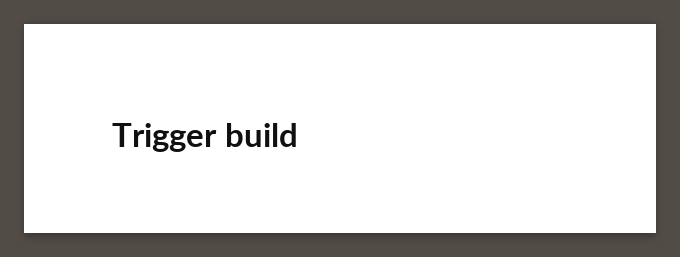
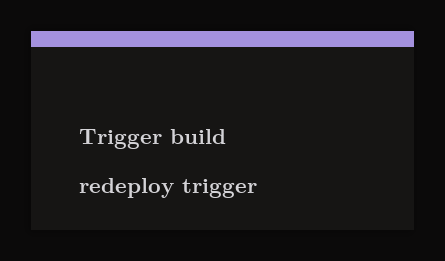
+ redeploy trigger

